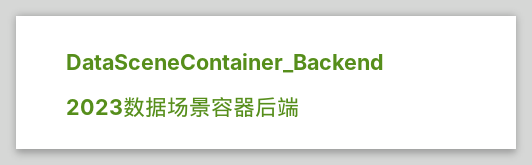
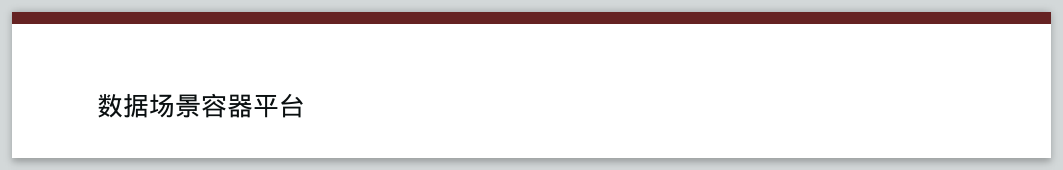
- DataSceneContainer_Backend
- 2023数据场景容器后端
+ 数据场景容器平台

